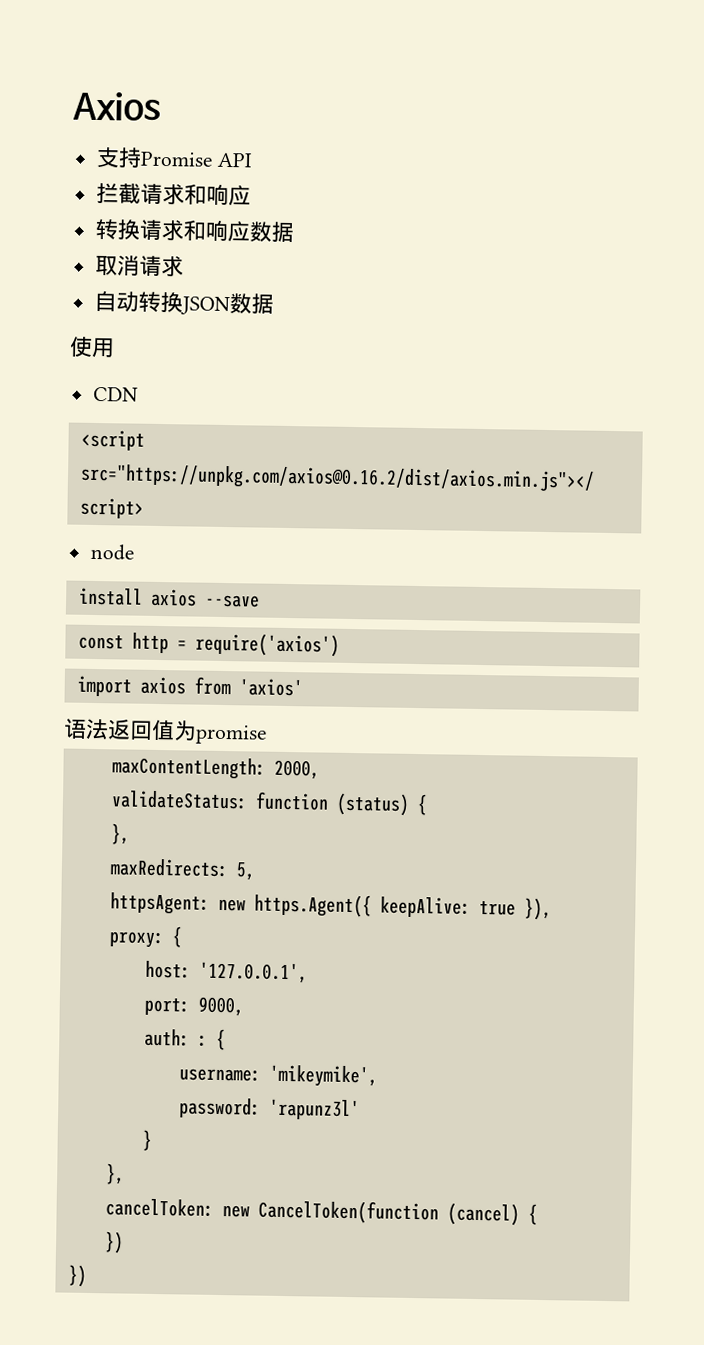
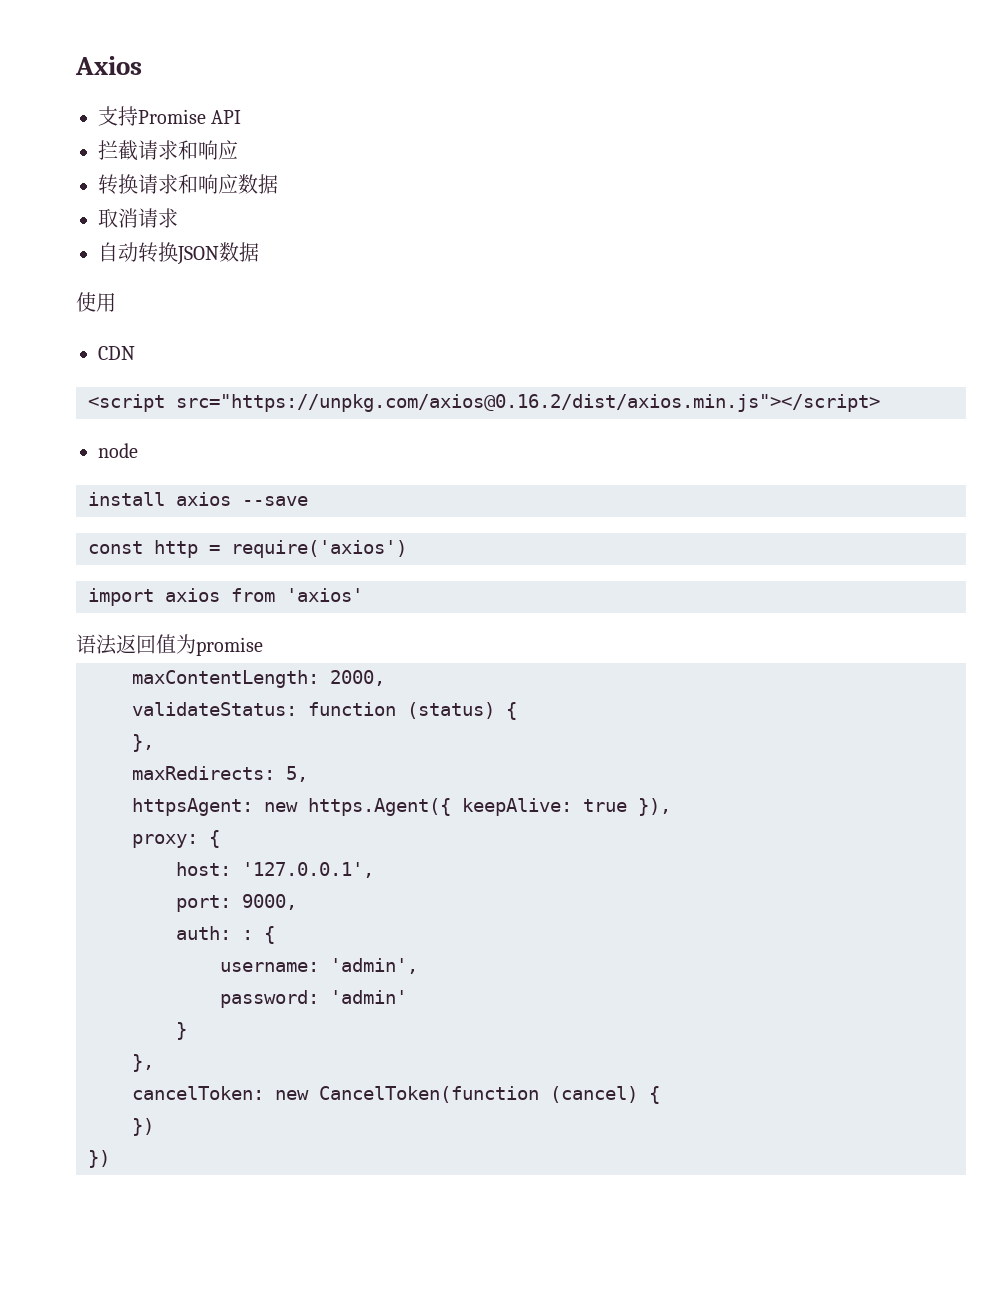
- username: 'mikeymike',
+ username: 'admin',
- password: 'rapunz3l'
+ password: 'admin'

